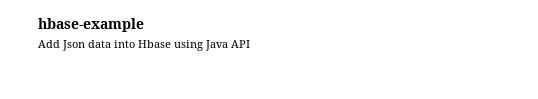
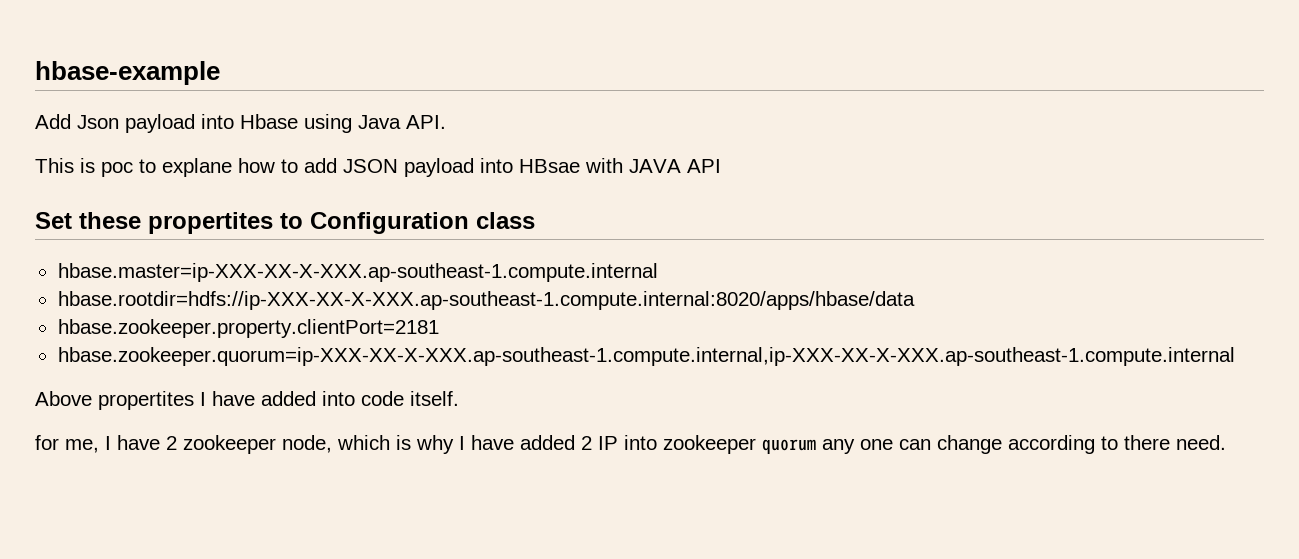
- Add Json data into Hbase using Java API
+ Add Json payload into Hbase using Java API.
+ This is poc to explane how to add JSON payload into HBsae with JAVA API
+ Set these propertites to Configuration class
+ hbase.master=ip-XXX-XX-X-XXX.ap-southeast-1.compute.internal
+ hbase.rootdir=hdfs://ip-XXX-XX-X-XXX.ap-southeast-1.compute.internal:8020/apps/hbase/data
+ hbase.zookeeper.property.clientPort=2181
+ hbase.zookeeper.quorum=ip-XXX-XX-X-XXX.ap-southeast-1.compute.internal,ip-XXX-XX-X-XXX.ap-southeast-1.compute.internal
+ Above propertites I have added into code itself.
+ for me, I have 2 zookeeper node, which is why I have added 2 IP into zookeeper quorum any one can change according to there need.

